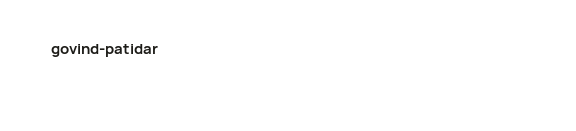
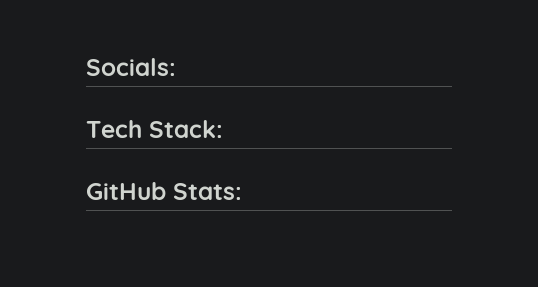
- govind-patidar
+ Socials:
+ Tech Stack:
+ GitHub Stats:

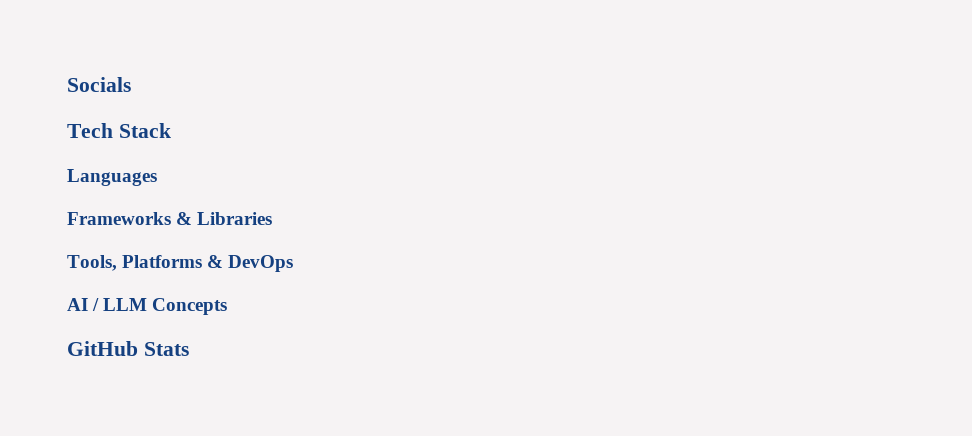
- Socials:
+ Socials
- Tech Stack:
+ Tech Stack
+ Languages
+ Frameworks & Libraries
+ Tools, Platforms & DevOps
+ AI / LLM Concepts
- GitHub Stats:
+ GitHub Stats

